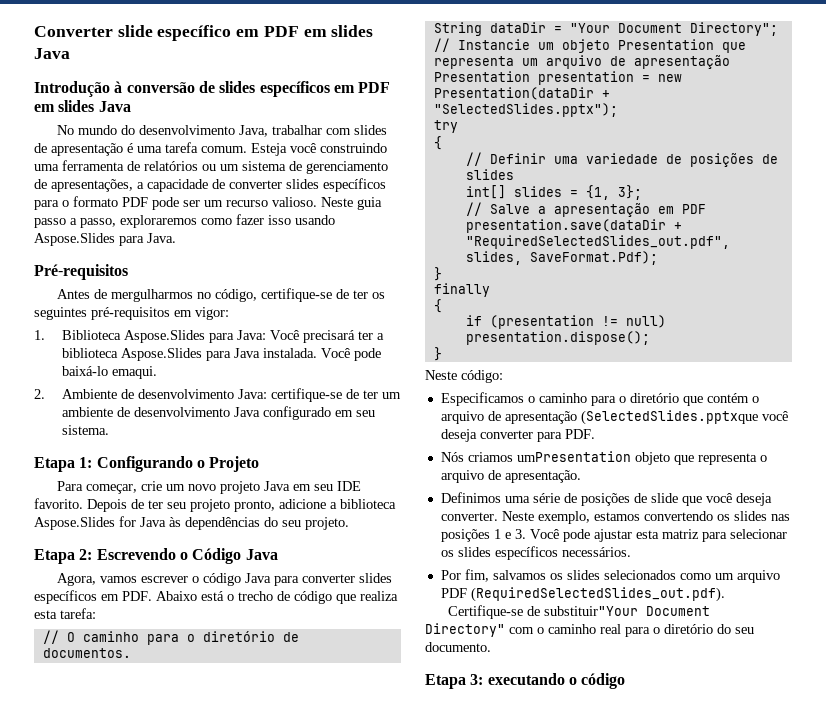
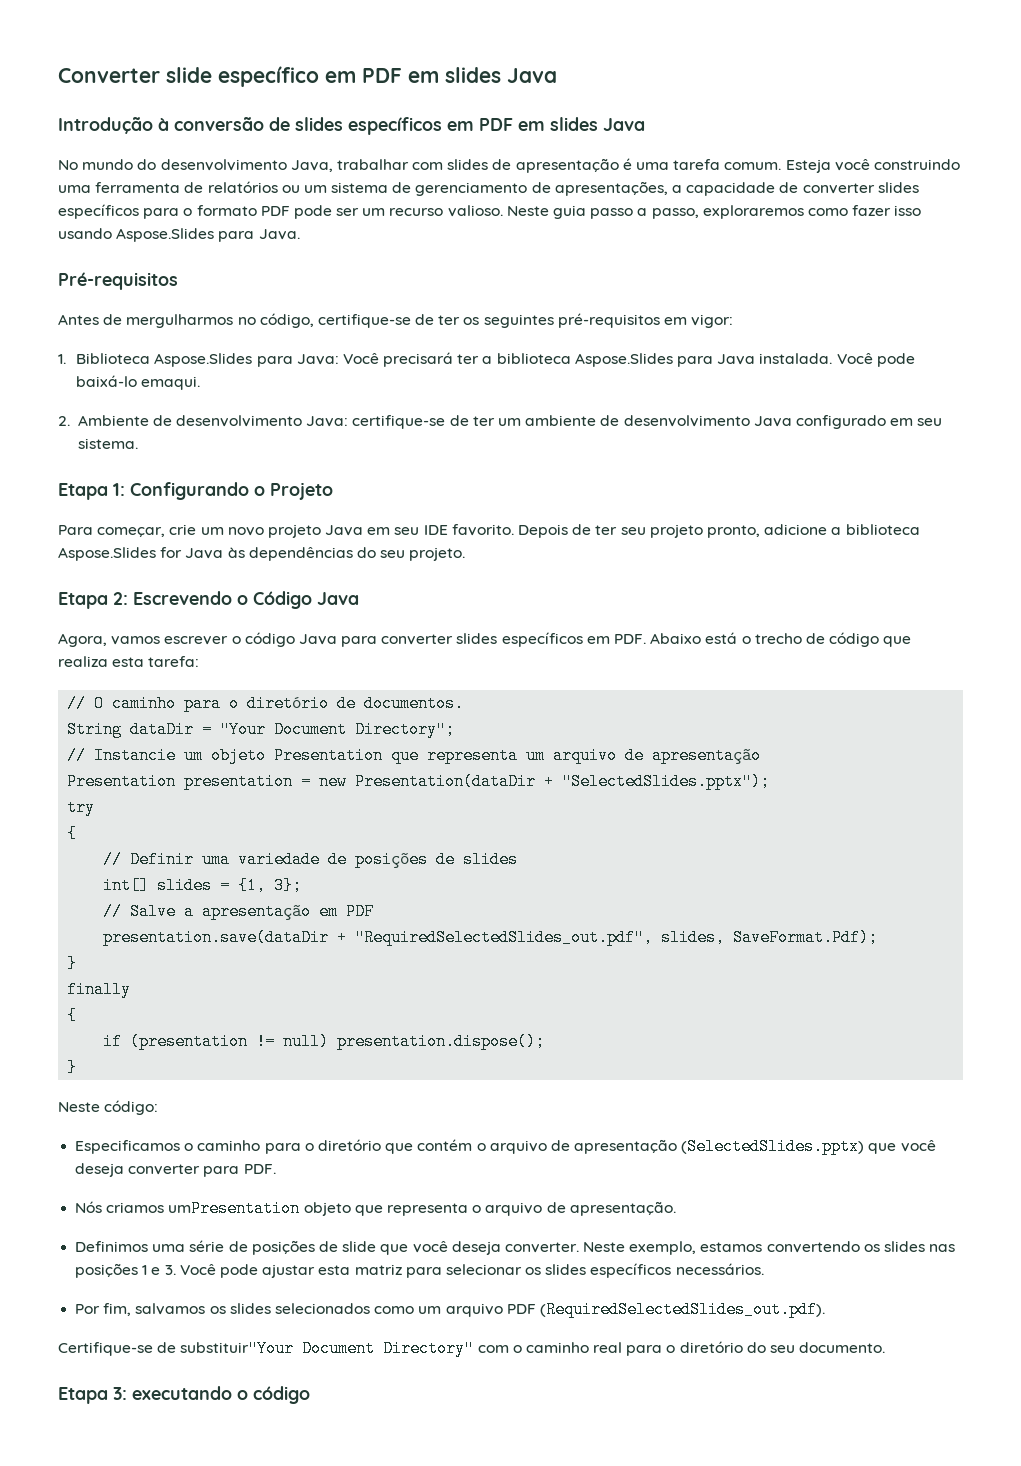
- Especificamos o caminho para o diretório que contém o arquivo de apresentação (SelectedSlides.pptxque você deseja converter para PDF.
+ Especificamos o caminho para o diretório que contém o arquivo de apresentação (SelectedSlides.pptx) que você deseja converter para PDF.

